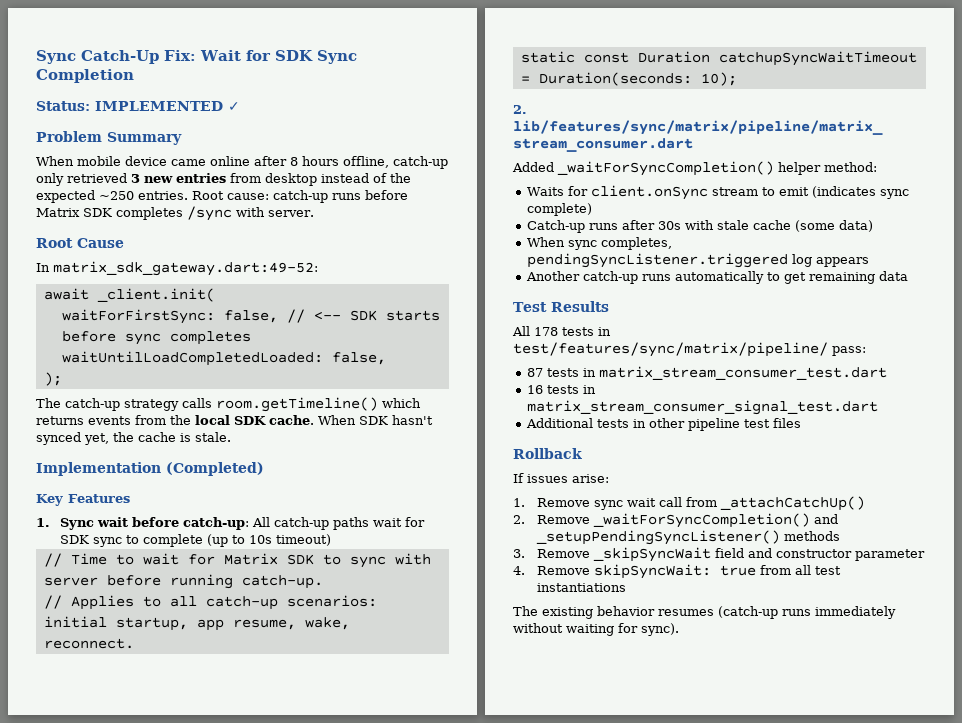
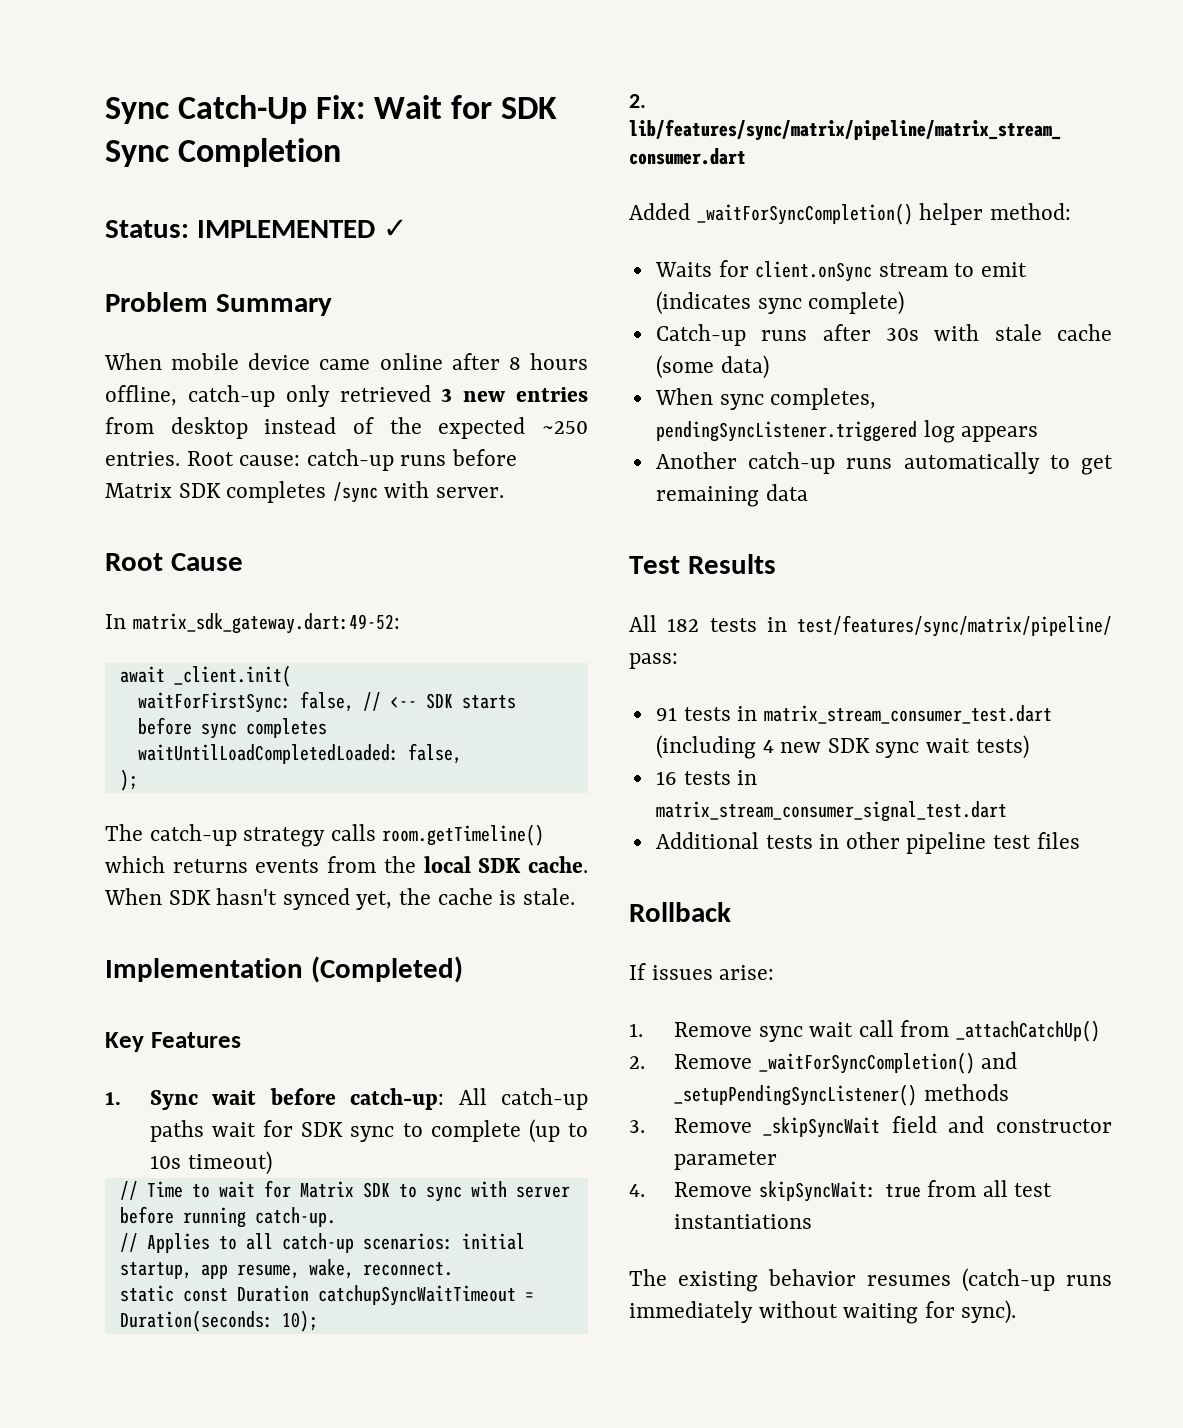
- All 178 tests in test/features/sync/matrix/pipeline/ pass:
+ All 182 tests in test/features/sync/matrix/pipeline/ pass:
- 87 tests in matrix_stream_consumer_test.dart
+ 91 tests in matrix_stream_consumer_test.dart (including 4 new SDK sync wait tests)

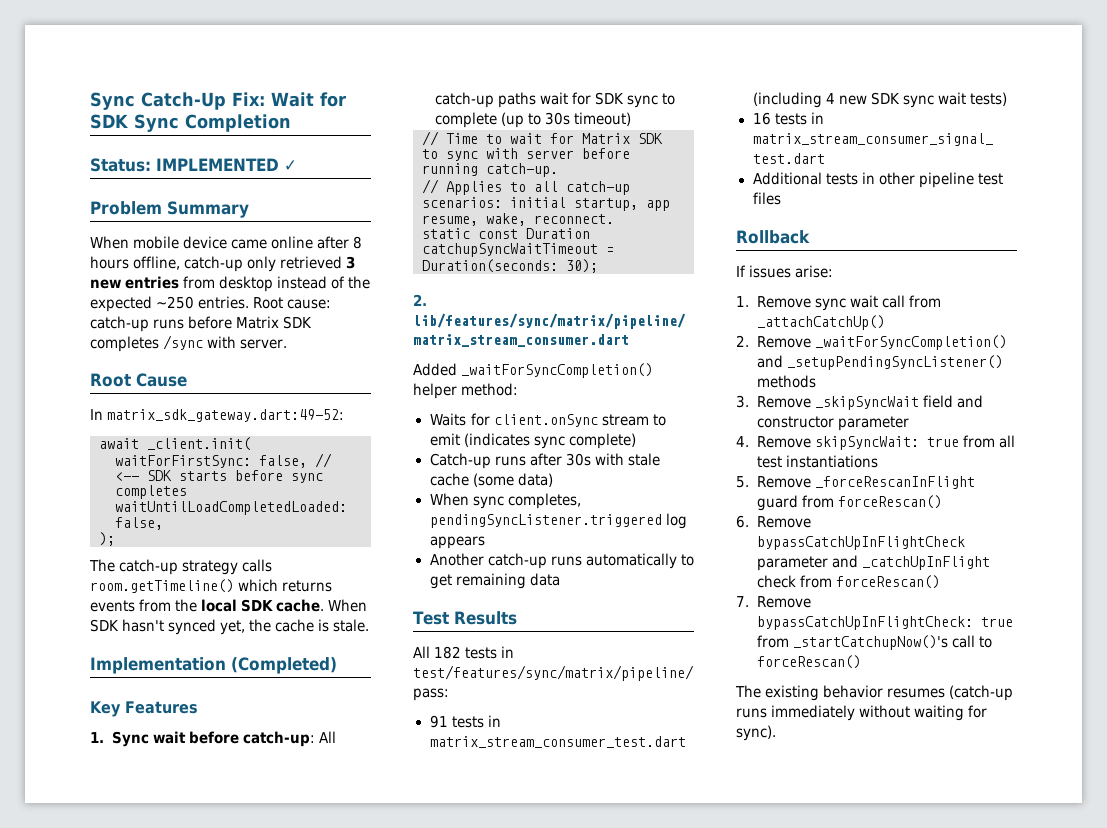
- 1. Sync wait before catch-up: All catch-up paths wait for SDK sync to complete (up to 10s timeout)
+ 1. Sync wait before catch-up: All catch-up paths wait for SDK sync to complete (up to 30s timeout)
- static const Duration catchupSyncWaitTimeout = Duration(seconds: 10);
+ static const Duration catchupSyncWaitTimeout = Duration(seconds: 30);
+ 5. Remove _forceRescanInFlight guard from forceRescan()
+ 6. Remove bypassCatchUpInFlightCheck parameter and _catchUpInFlight check from forceRescan()
+ 7. Remove bypassCatchUpInFlightCheck: true from _startCatchupNow()'s call to forceRescan()

